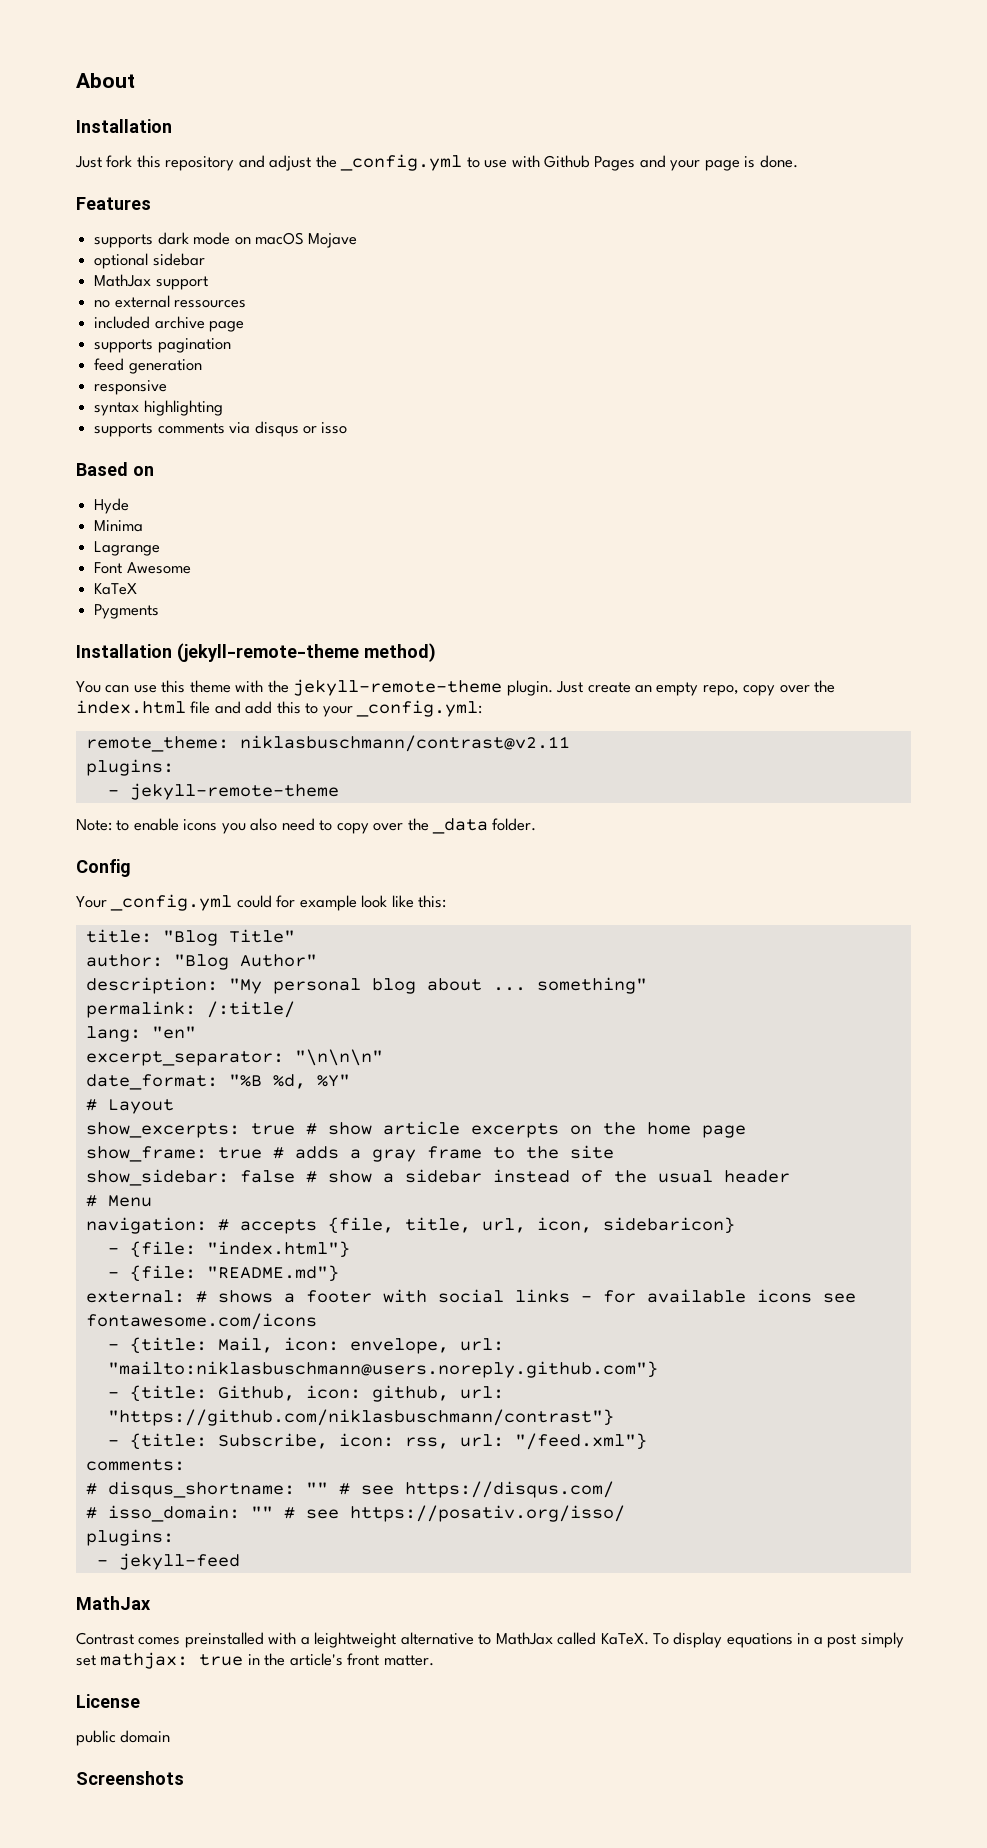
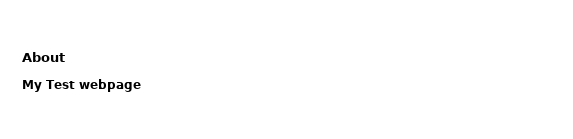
  About
- Installation
- Just fork this repository and adjust the _config.yml to use with Github Pages and your page is done.
- Features
- supports dark mode on macOS Mojave
- optional sidebar
- MathJax support
- no external ressources
- included archive page
- supports pagination
- feed generation
- responsive
- syntax highlighting
- supports comments via disqus or isso
- Based on
- Hyde
- Minima
- Lagrange
- Font Awesome
- KaTeX
- Pygments
- Installation (jekyll-remote-theme method)
- You can use this theme with the jekyll-remote-theme plugin. Just create an empty repo, copy over the index.html file and add this to your _config.yml:
- remote_theme: niklasbuschmann/contrast@v2.11
- plugins:
- - jekyll-remote-theme
- Note: to enable icons you also need to copy over the _data folder.
- Config
- Your _config.yml could for example look like this:
- title: "Blog Title"
- author: "Blog Author"
- description: "My personal blog about ... something"
- permalink: /:title/
- lang: "en"
- excerpt_separator: "\n\n\n"
- date_format: "%B %d, %Y"
- # Layout
- show_excerpts: true # show article excerpts on the home page
- show_frame: true # adds a gray frame to the site
- show_sidebar: false # show a sidebar instead of the usual header
- # Menu
- navigation: # accepts {file, title, url, icon, sidebaricon}
- - {file: "index.html"}
- - {file: "README.md"}
- external: # shows a footer with social links - for available icons see fontawesome.com/icons
- - {title: Mail, icon: envelope, url: "mailto:niklasbuschmann@users.noreply.github.com"}
- - {title: Github, icon: github, url: "https://github.com/niklasbuschmann/contrast"}
- - {title: Subscribe, icon: rss, url: "/feed.xml"}
- comments:
- # disqus_shortname: "" # see https://disqus.com/
- # isso_domain: "" # see https://posativ.org/isso/
- plugins:
- - jekyll-feed
- MathJax
- Contrast comes preinstalled with a leightweight alternative to MathJax called KaTeX. To display equations in a post simply set mathjax: true in the article's front matter.
- License
- public domain
- Screenshots
+ My Test webpage

